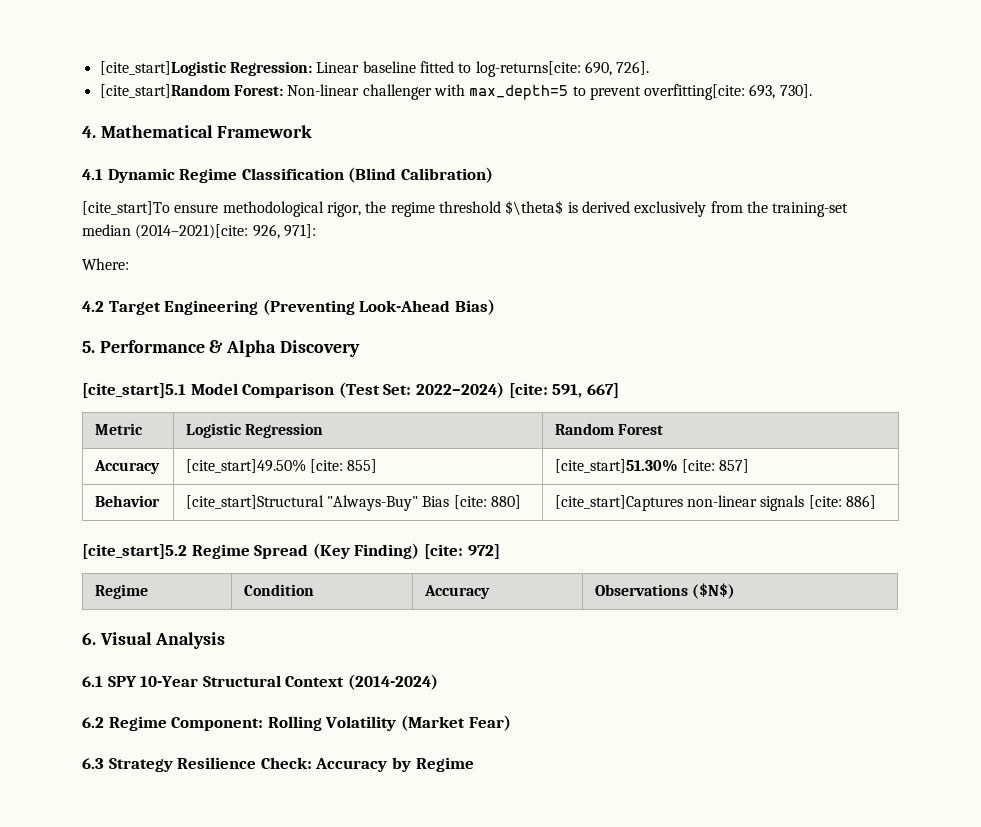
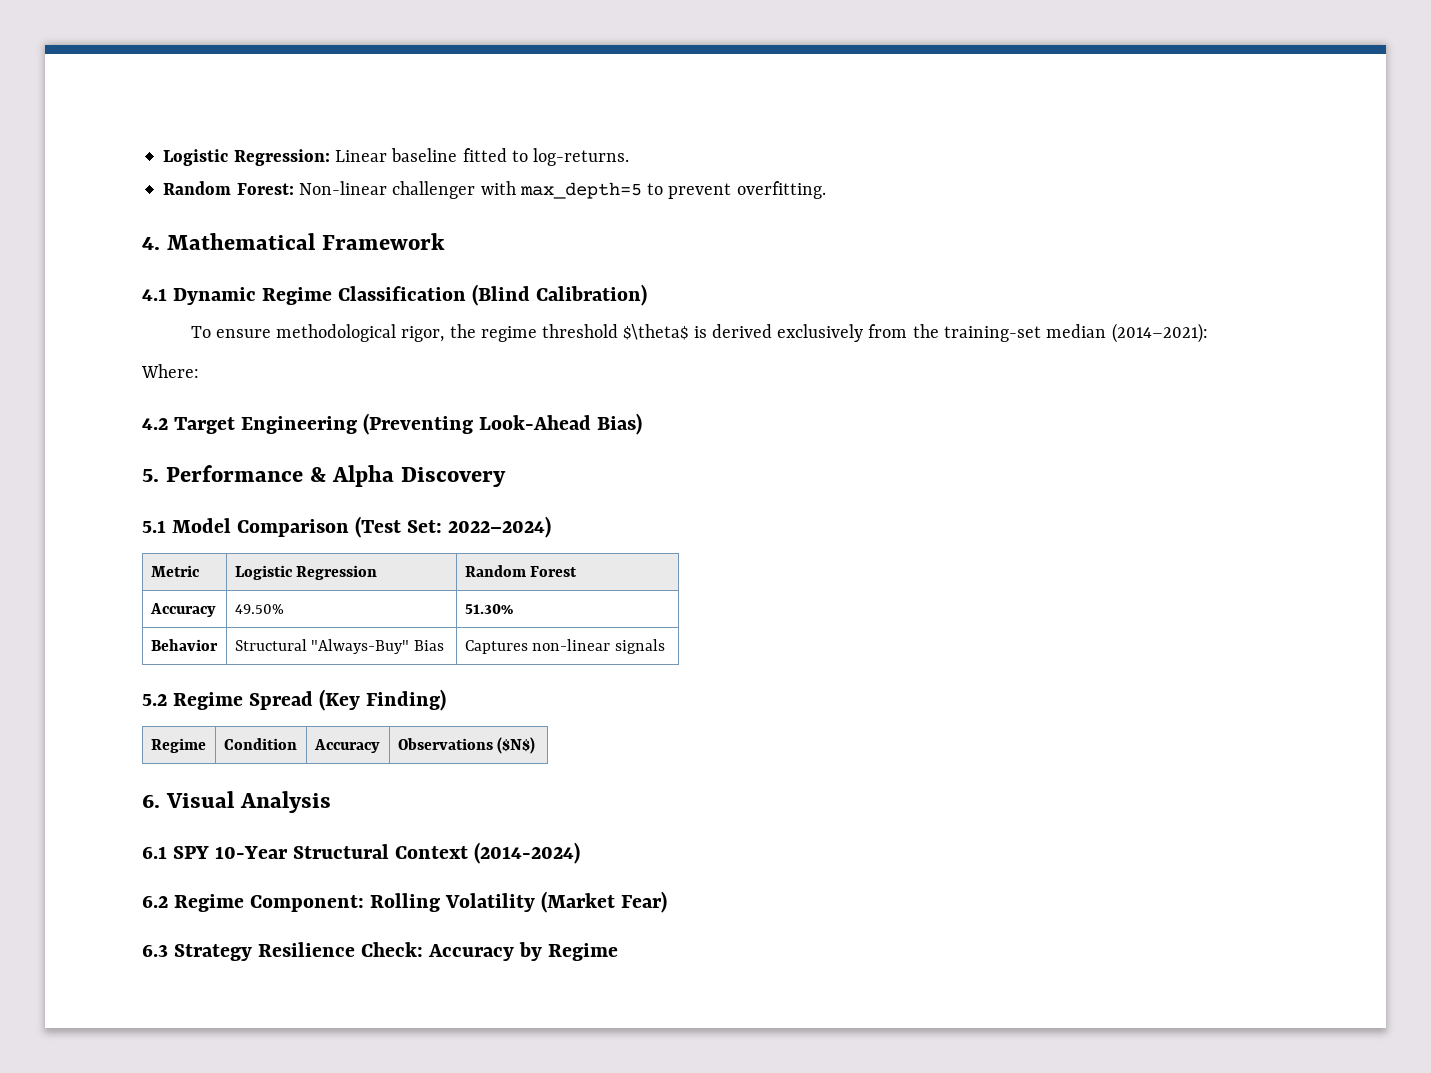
- [cite_start]Logistic Regression: Linear baseline fitted to log-returns[cite: 690, 726].
- [cite_start]Random Forest: Non-linear challenger with max_depth=5 to prevent overfitting[cite: 693, 730].
+ Logistic Regression: Linear baseline fitted to log-returns.
+ Random Forest: Non-linear challenger with max_depth=5 to prevent overfitting.
- [cite_start]To ensure methodological rigor, the regime threshold $\theta$ is derived exclusively from the training-set median (2014–2021)[cite: 926, 971]:
+ To ensure methodological rigor, the regime threshold $\theta$ is derived exclusively from the training-set median (2014–2021):
- [cite_start]5.1 Model Comparison (Test Set: 2022–2024) [cite: 591, 667]
+ 5.1 Model Comparison (Test Set: 2022–2024)
- Accuracy | [cite_start]49.50% [cite: 855] | [cite_start]51.30% [cite: 857]
+ Accuracy | 49.50% | 51.30%
- Behavior | [cite_start]Structural "Always-Buy" Bias [cite: 880] | [cite_start]Captures non-linear signals [cite: 886]
- [cite_start]5.2 Regime Spread (Key Finding) [cite: 972]
+ Behavior | Structural "Always-Buy" Bias | Captures non-linear signals
+ 5.2 Regime Spread (Key Finding)

